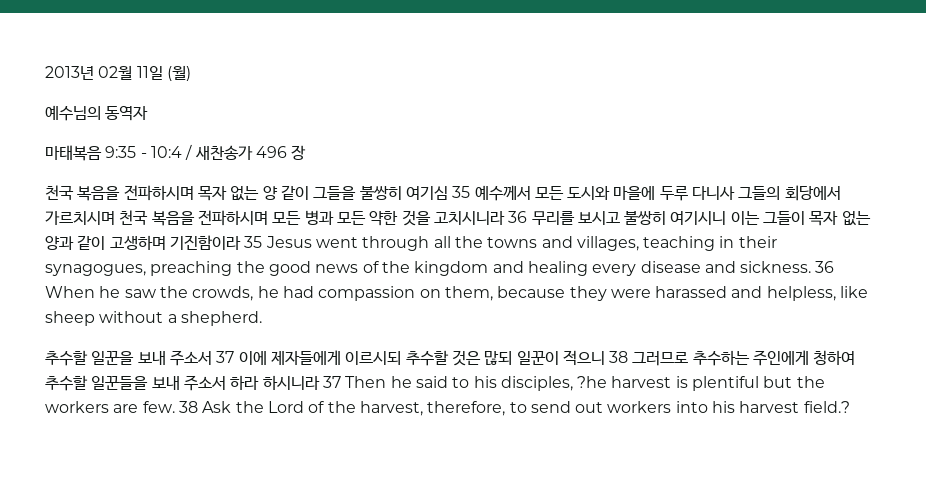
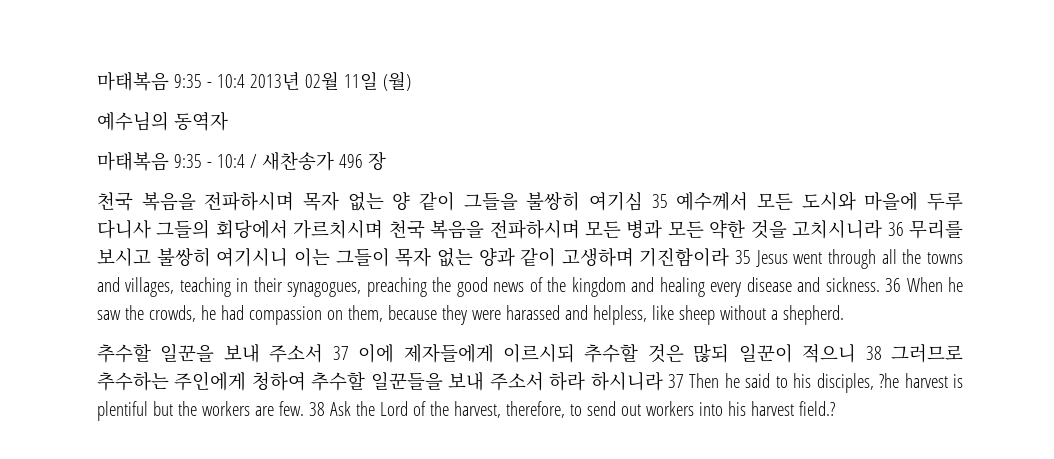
- 2013년 02월 11일 (월)
+ 마태복음 9:35 - 10:4 2013년 02월 11일 (월)

